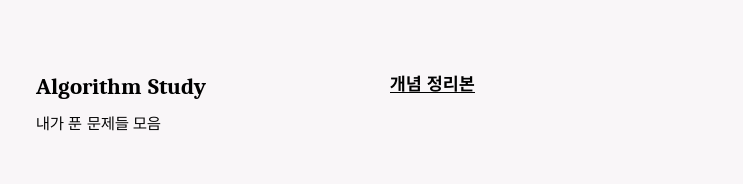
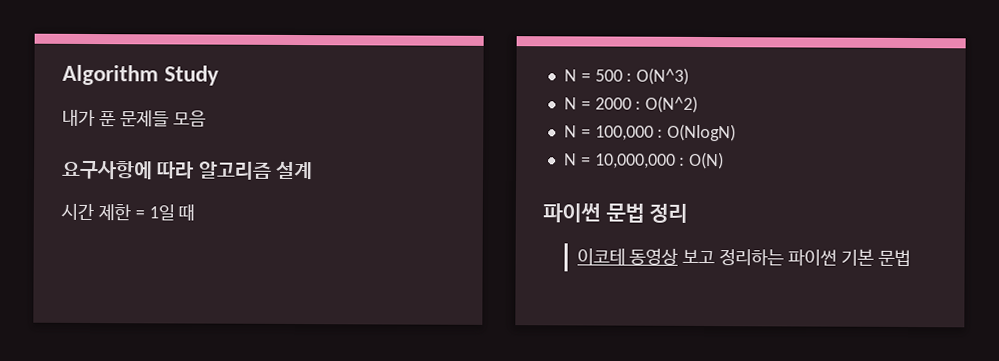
- 개념 정리본
+ 요구사항에 따라 알고리즘 설계
+ 시간 제한 = 1일 때
+ N = 500 : O(N^3)
+ N = 2000 : O(N^2)
+ N = 100,000 : O(NlogN)
+ N = 10,000,000 : O(N)
+ 파이썬 문법 정리
+ 이코테 동영상 보고 정리하는 파이썬 기본 문법

